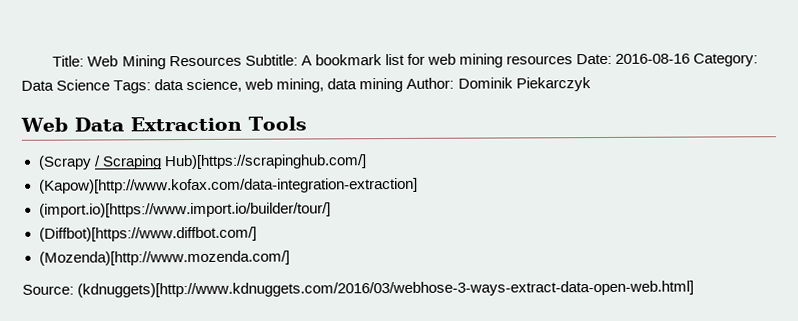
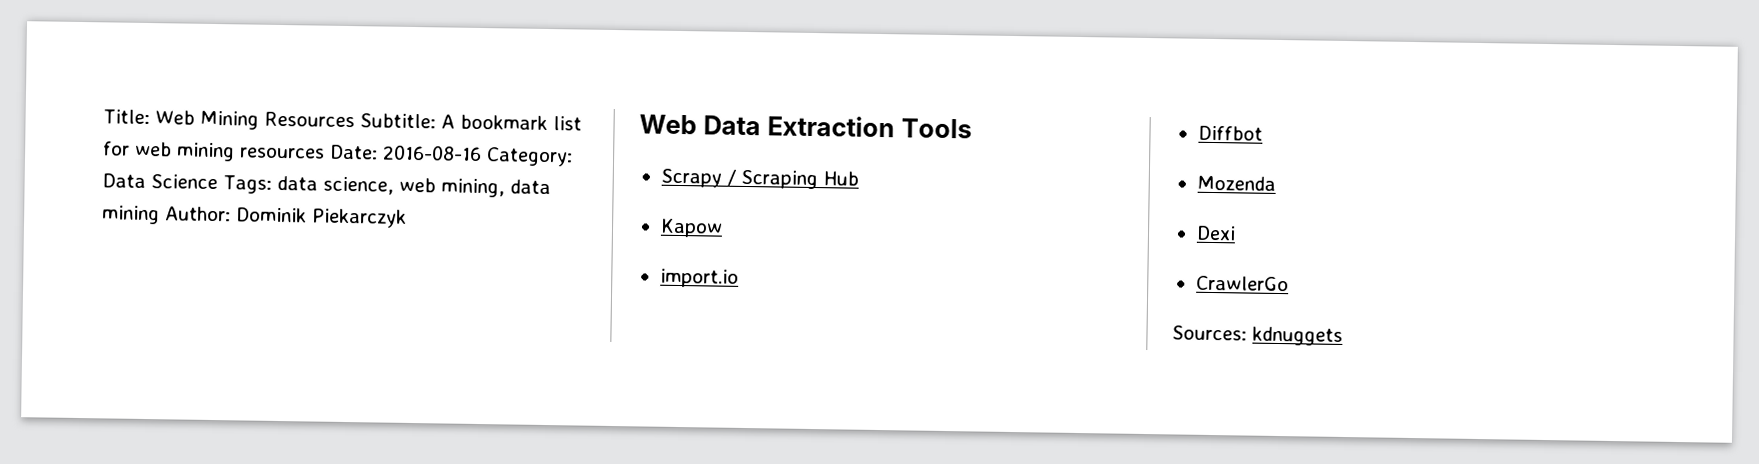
- (Scrapy / Scraping Hub)[https://scrapinghub.com/]
- (Kapow)[http://www.kofax.com/data-integration-extraction]
- (import.io)[https://www.import.io/builder/tour/]
- (Diffbot)[https://www.diffbot.com/]
- (Mozenda)[http://www.mozenda.com/]
- Source: (kdnuggets)[http://www.kdnuggets.com/2016/03/webhose-3-ways-extract-data-open-web.html]
+ Scrapy / Scraping Hub
+ Kapow
+ import.io
+ Diffbot
+ Mozenda
+ Dexi
+ CrawlerGo
+ Sources: kdnuggets

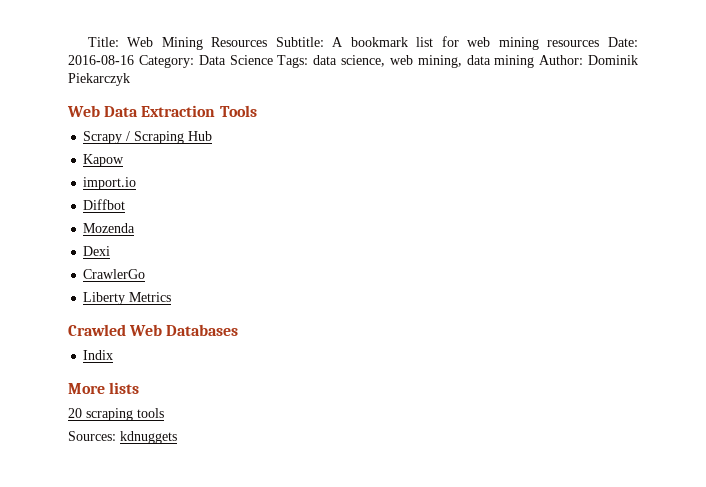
+ Liberty Metrics
+ Crawled Web Databases
+ Indix
+ More lists
+ 20 scraping tools

